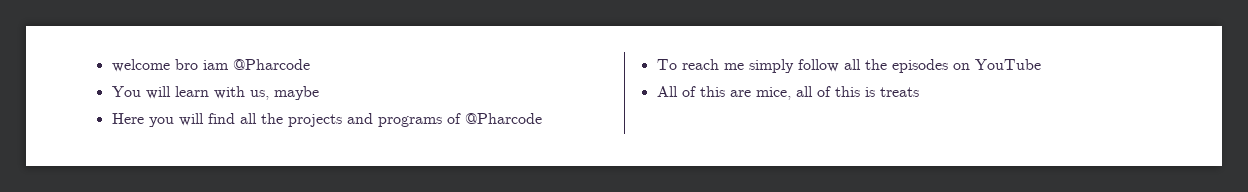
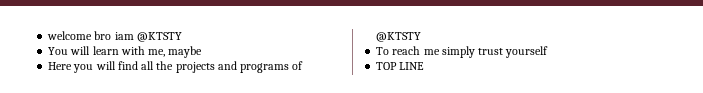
- welcome bro iam @Pharcode
+ welcome bro iam @KTSTY
- You will learn with us, maybe
+ You will learn with me, maybe
- Here you will find all the projects and programs of @Pharcode
+ Here you will find all the projects and programs of @KTSTY
- To reach me simply follow all the episodes on YouTube
- All of this are mice, all of this is treats
+ To reach me simply trust yourself
+ TOP LINE

